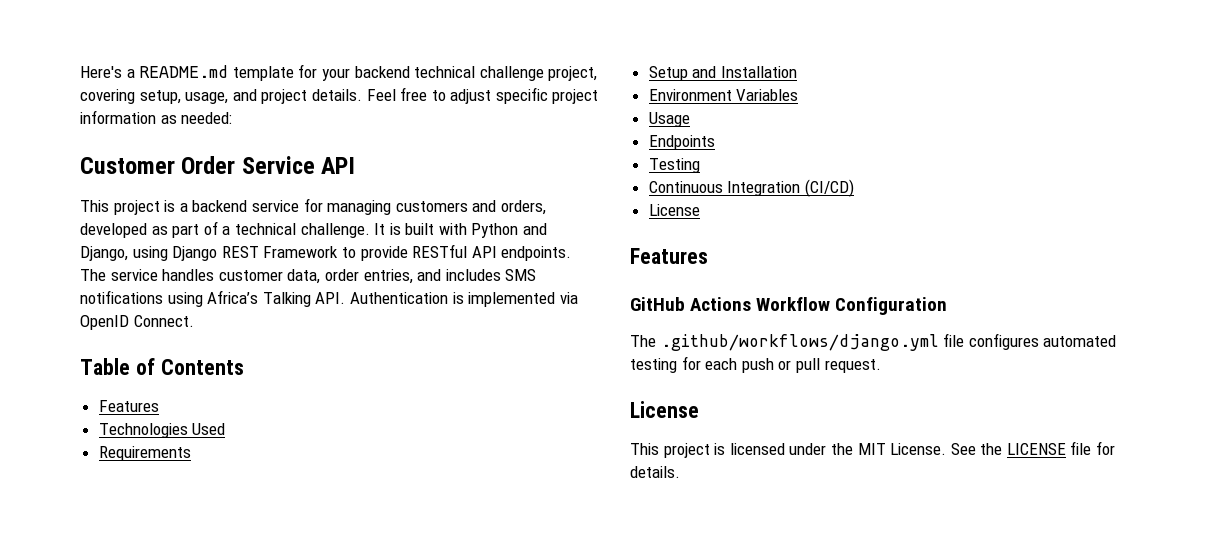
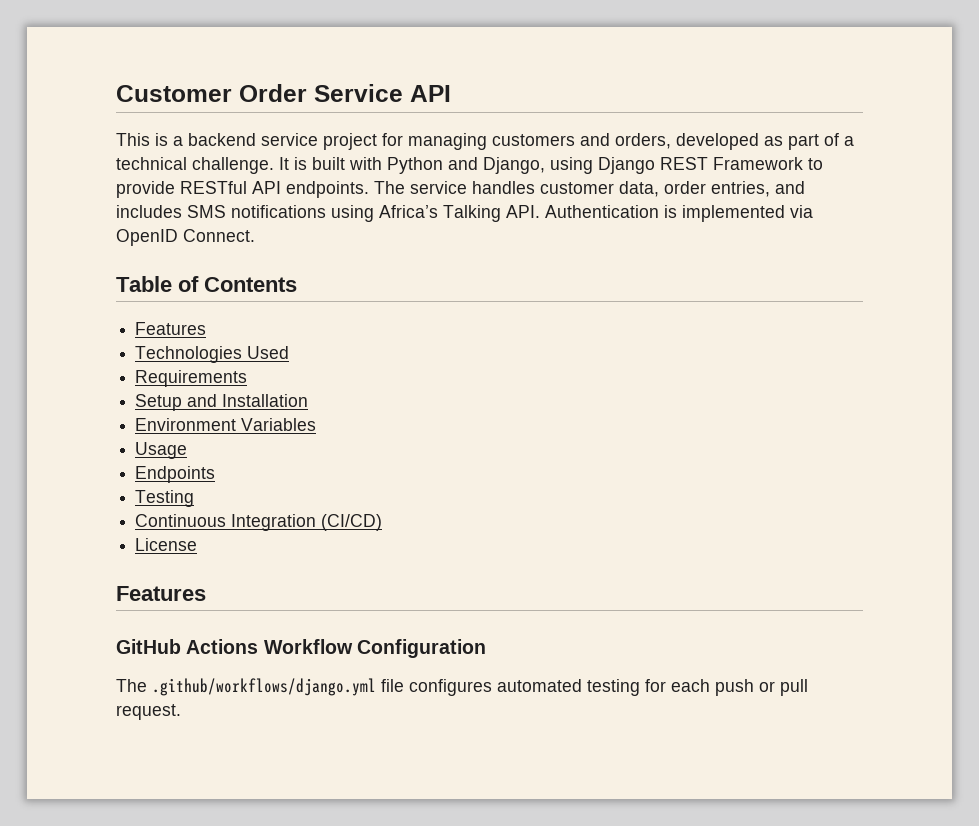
- Here's a README.md template for your backend technical challenge project, covering setup, usage, and project details. Feel free to adjust specific project information as needed:
- This project is a backend service for managing customers and orders, developed as part of a technical challenge.
+ This is a backend service project for managing customers and orders, developed as part of a technical challenge.
  The .github/workflows/django.yml file configures automated testing for each push or pull request.
- License
- This project is licensed under the MIT License. See the LICENSE file for details.

